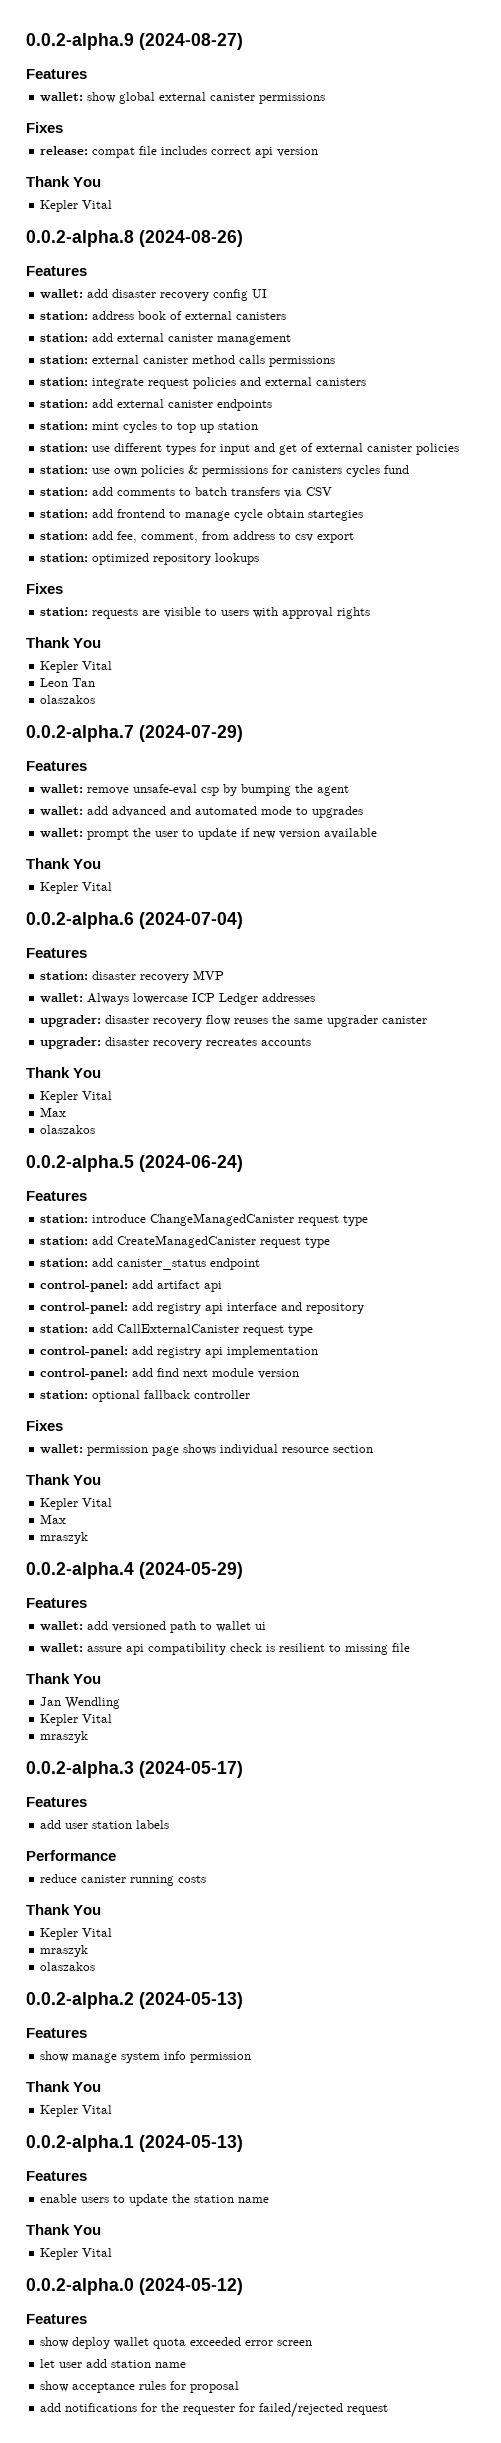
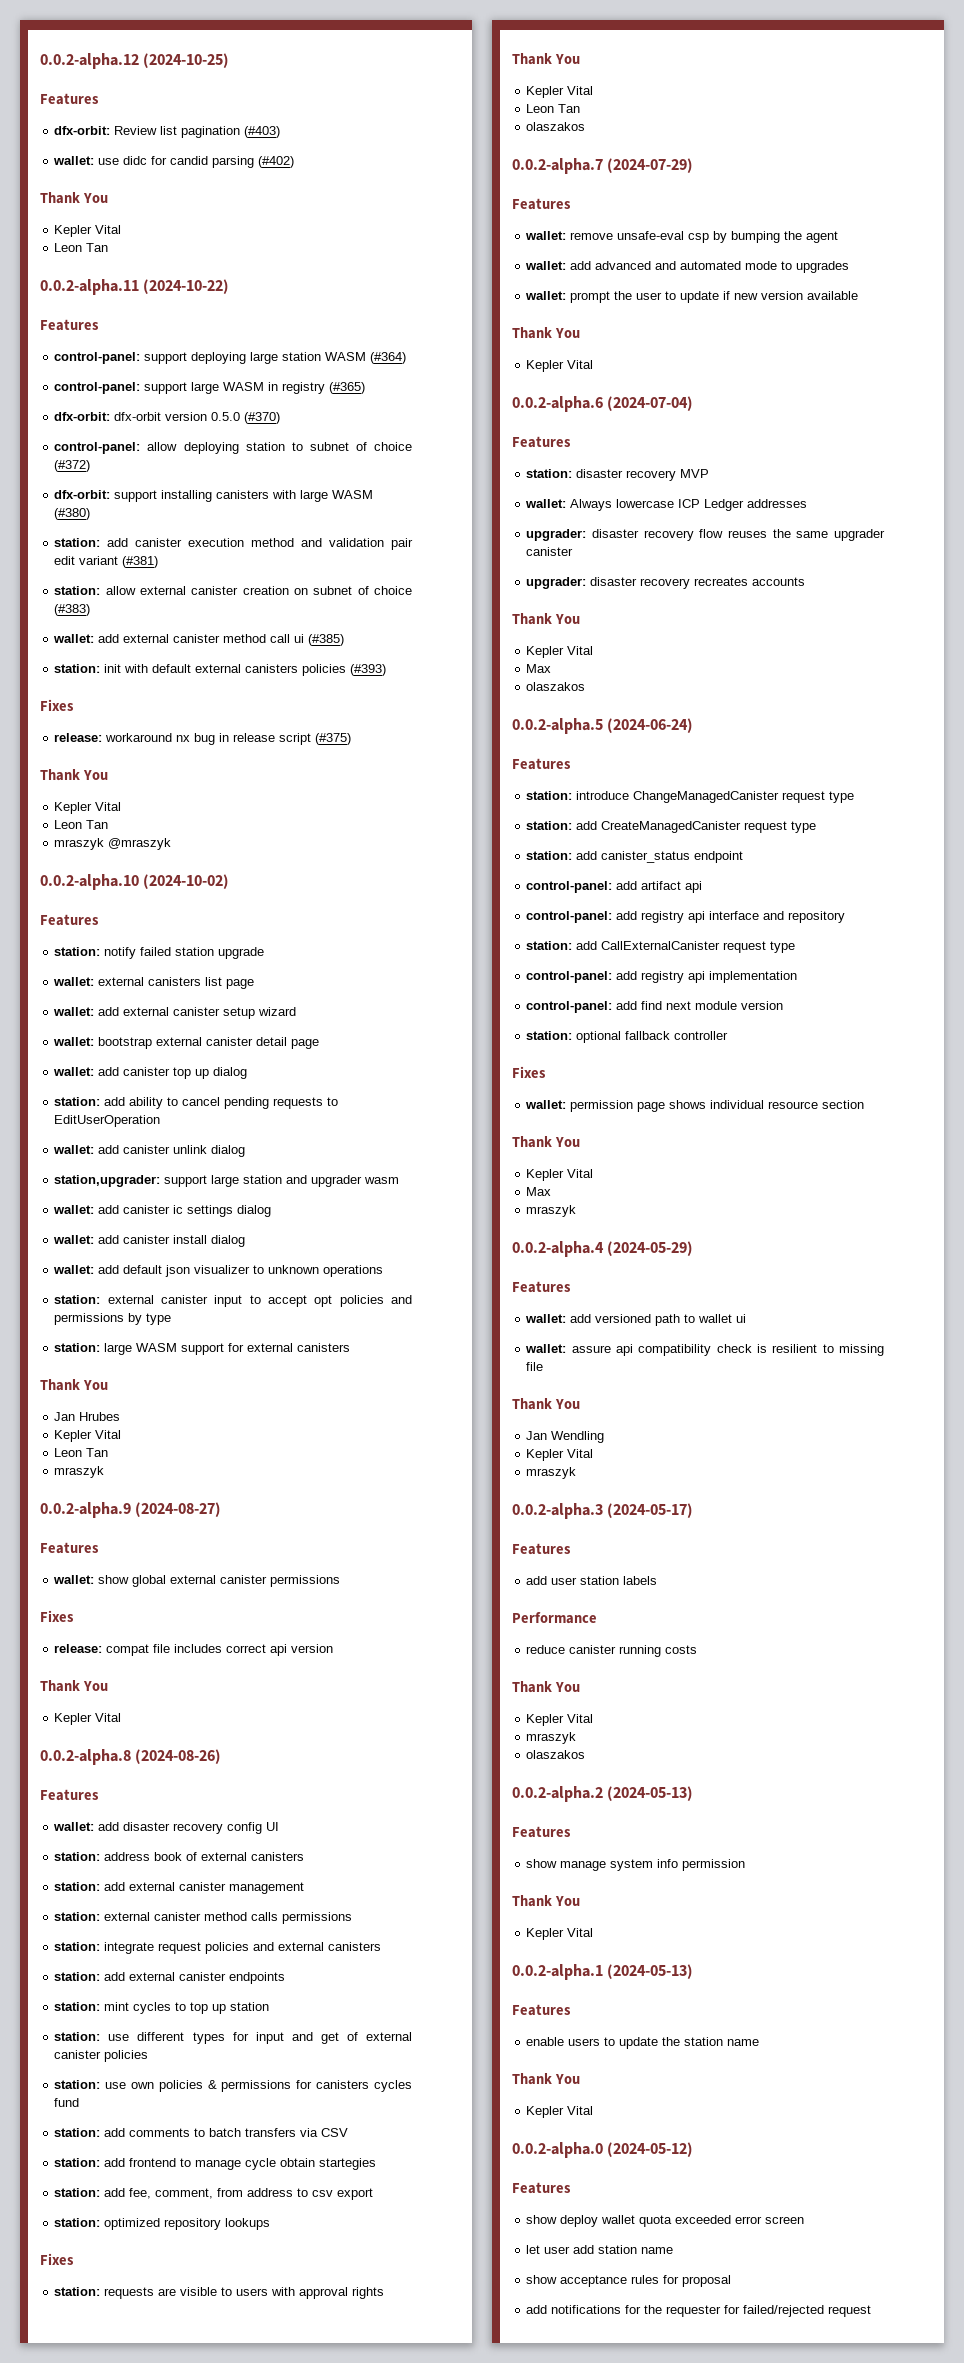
+ 0.0.2-alpha.12 (2024-10-25)
+ Features
+ dfx-orbit: Review list pagination (#403)
+ wallet: use didc for candid parsing (#402)
+ Thank You
+ Kepler Vital
+ Leon Tan
+ 0.0.2-alpha.11 (2024-10-22)
+ Features
+ control-panel: support deploying large station WASM (#364)
+ control-panel: support large WASM in registry (#365)
+ dfx-orbit: dfx-orbit version 0.5.0 (#370)
+ control-panel: allow deploying station to subnet of choice (#372)
+ dfx-orbit: support installing canisters with large WASM (#380)
+ station: add canister execution method and validation pair edit variant (#381)
+ station: allow external canister creation on subnet of choice (#383)
+ wallet: add external canister method call ui (#385)
+ station: init with default external canisters policies (#393)
+ Fixes
+ release: workaround nx bug in release script (#375)
+ Thank You
+ Kepler Vital
+ Leon Tan
+ mraszyk @mraszyk
+ 0.0.2-alpha.10 (2024-10-02)
+ Features
+ station: notify failed station upgrade
+ wallet: external canisters list page
+ wallet: add external canister setup wizard
+ wallet: bootstrap external canister detail page
+ wallet: add canister top up dialog
+ station: add ability to cancel pending requests to EditUserOperation
+ wallet: add canister unlink dialog
+ station,upgrader: support large station and upgrader wasm
+ wallet: add canister ic settings dialog
+ wallet: add canister install dialog
+ wallet: add default json visualizer to unknown operations
+ station: external canister input to accept opt policies and permissions by type
+ station: large WASM support for external canisters
+ Thank You
+ Jan Hrubes
+ Kepler Vital
+ Leon Tan
+ mraszyk

